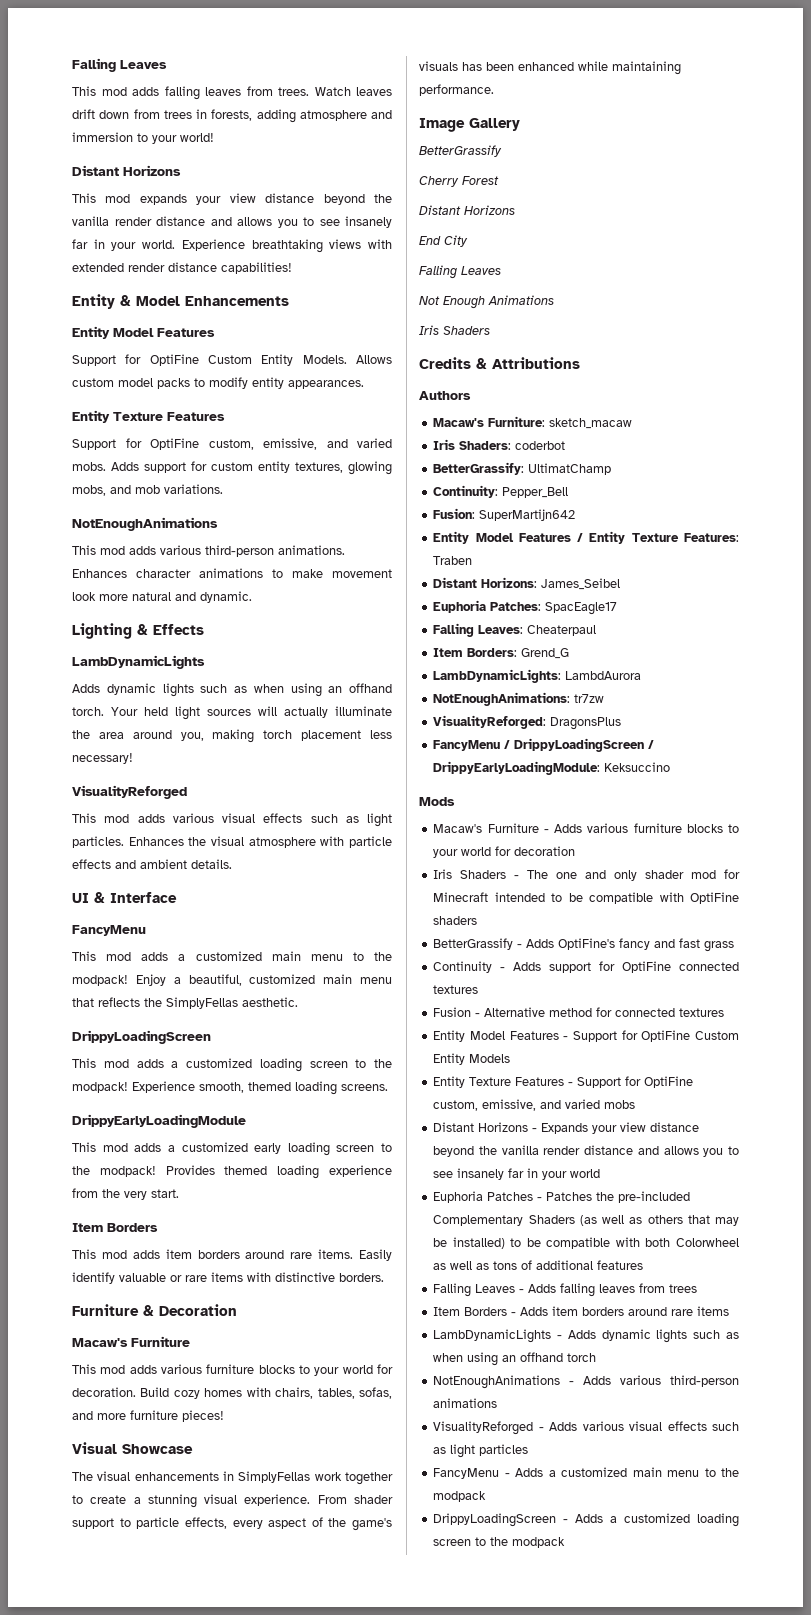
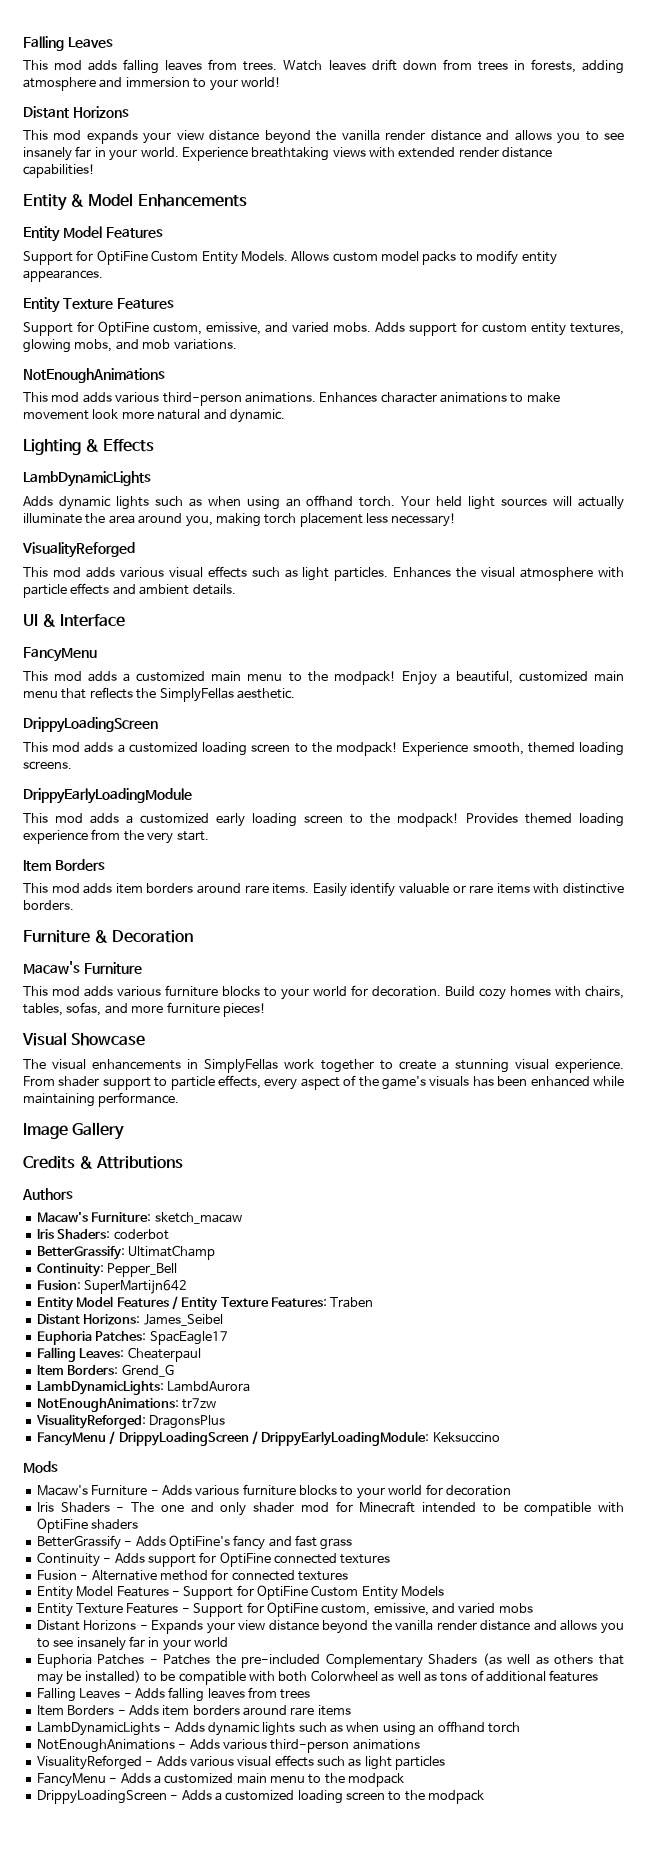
  Image Gallery
- BetterGrassify
- Cherry Forest
- Distant Horizons
- End City
- Falling Leaves
- Not Enough Animations
- Iris Shaders

